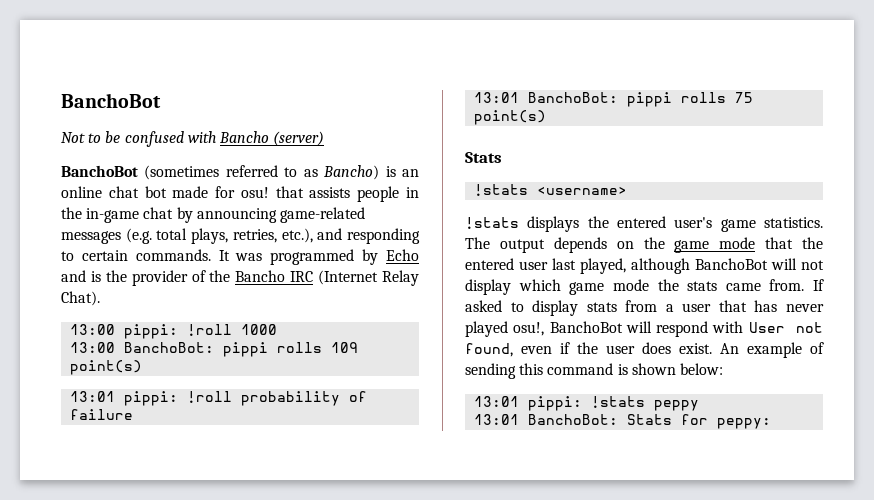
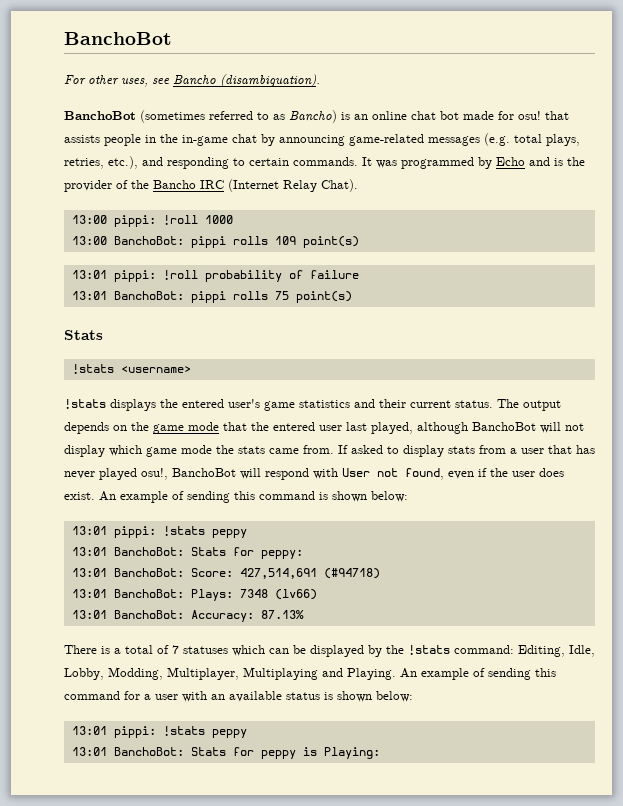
- Not to be confused with Bancho (server)
+ For other uses, see Bancho (disambiguation).
- !stats displays the entered user's game statistics.
+ !stats displays the entered user's game statistics and their current status.
+ 13:01 BanchoBot: Score: 427,514,691 (#94718)
+ 13:01 BanchoBot: Plays: 7348 (lv66)
+ 13:01 BanchoBot: Accuracy: 87.13%
+ There is a total of 7 statuses which can be displayed by the !stats command: Editing, Idle, Lobby, Modding, Multiplayer, Multiplaying and Playing. An example of sending this command for a user with an available status is shown below:
+ 13:01 pippi: !stats peppy
+ 13:01 BanchoBot: Stats for peppy is Playing:

